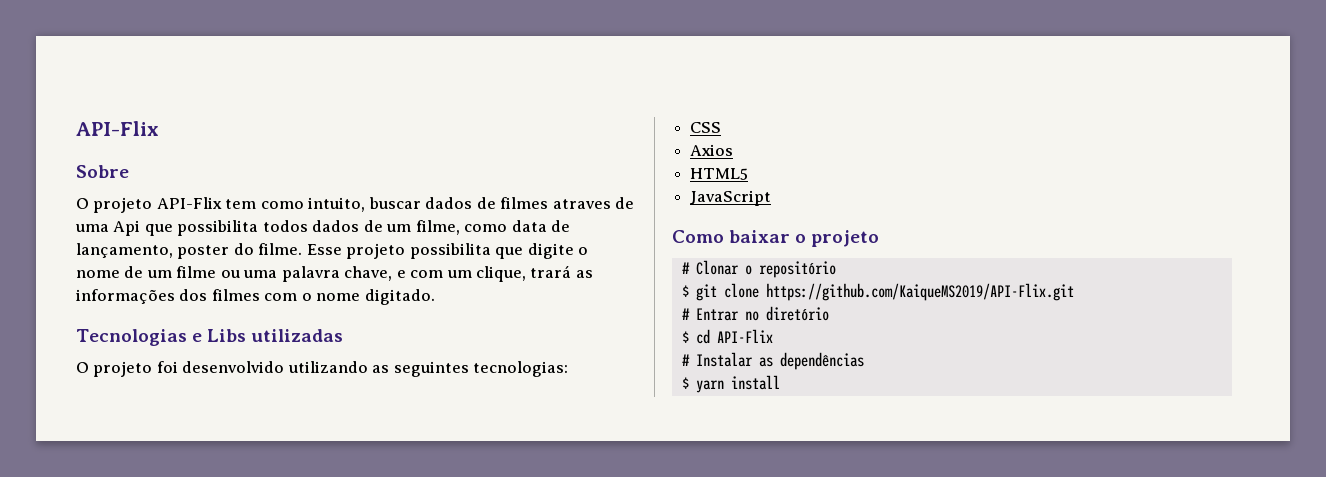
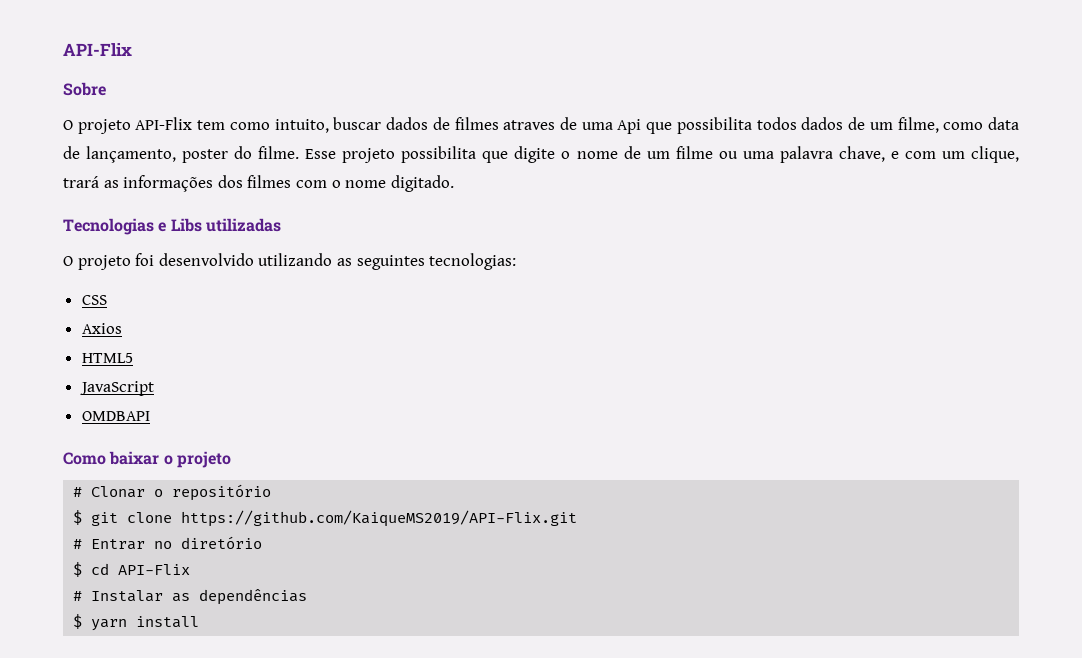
+ OMDBAPI

